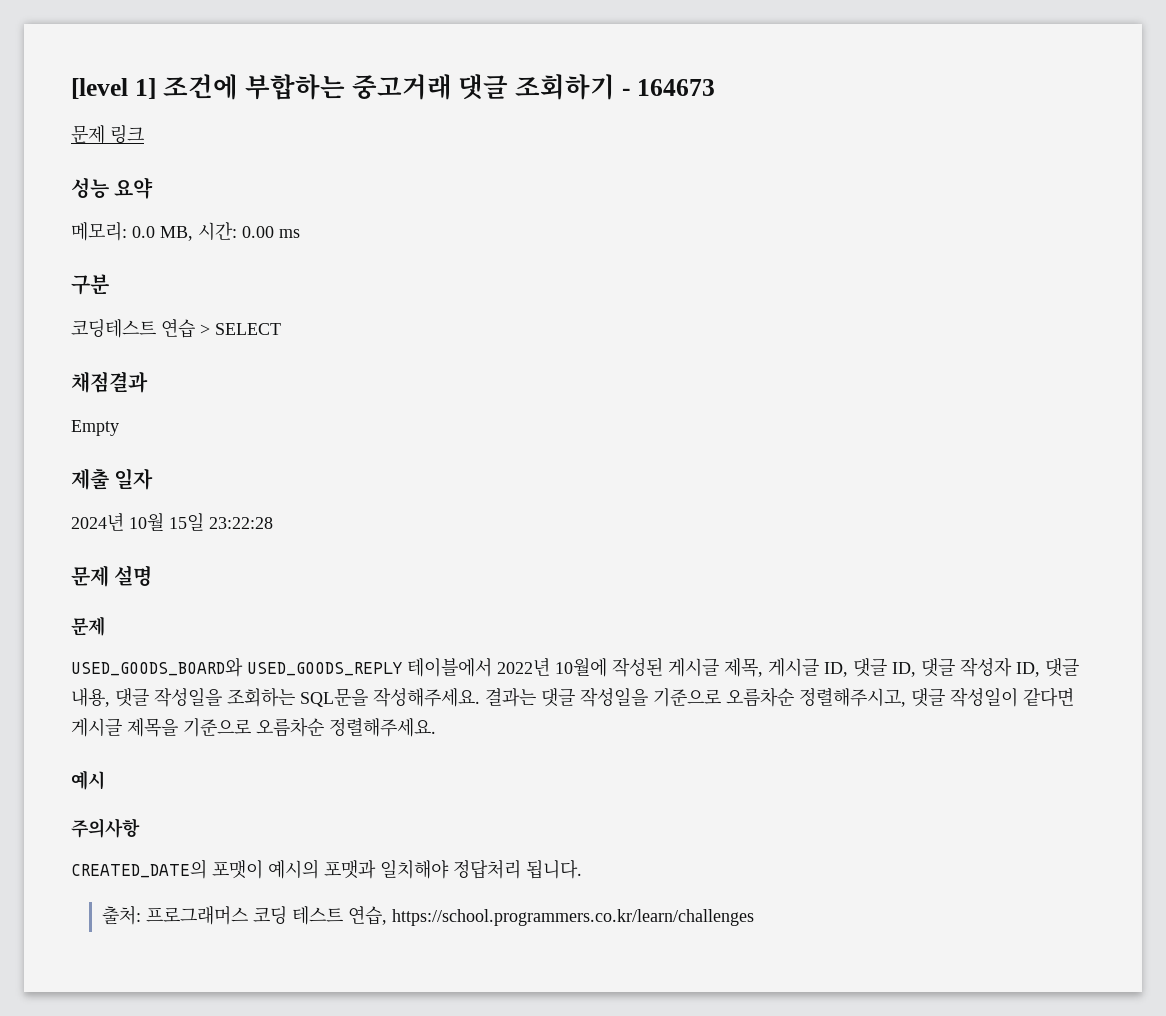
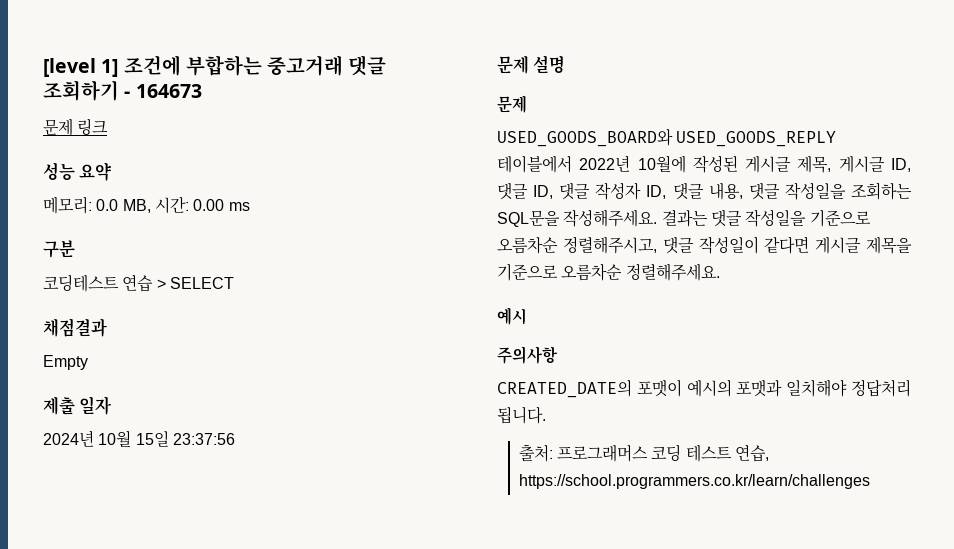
- 2024년 10월 15일 23:22:28
+ 2024년 10월 15일 23:37:56

